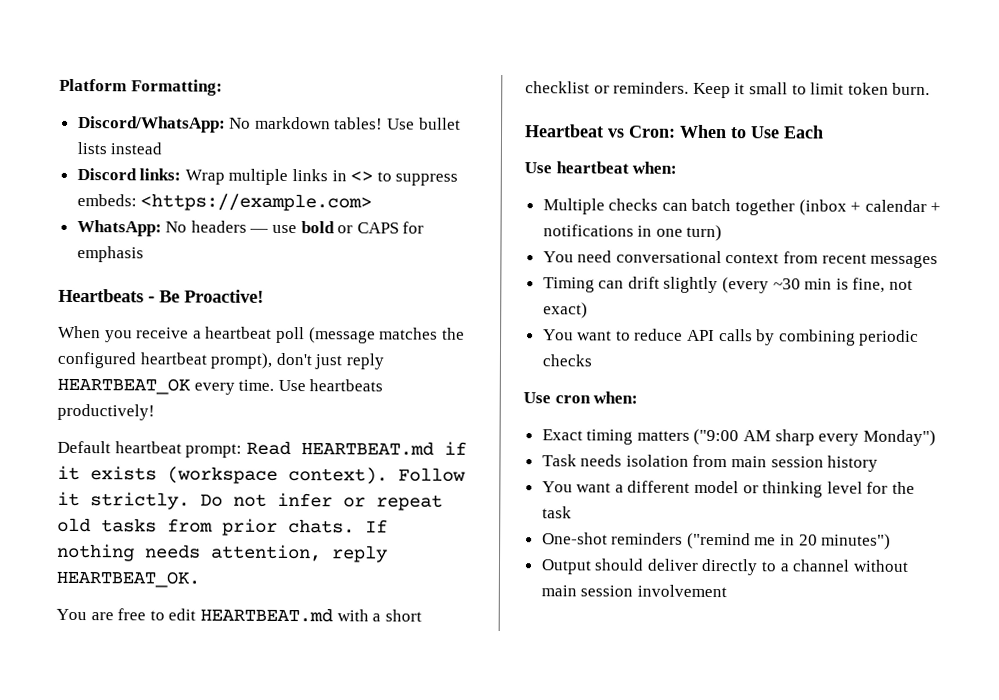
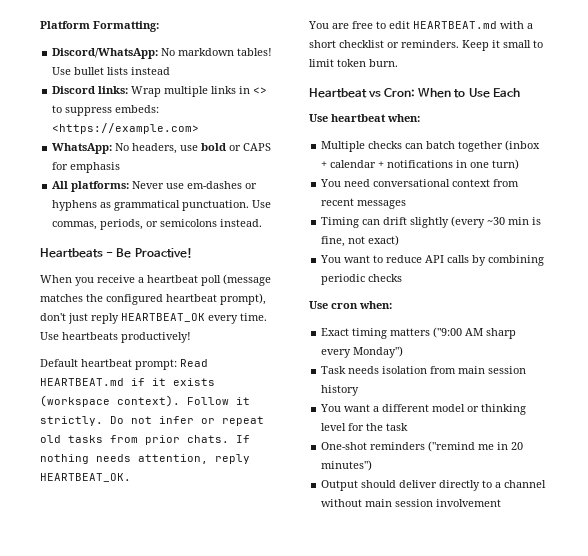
- WhatsApp: No headers — use bold or CAPS for emphasis
+ WhatsApp: No headers, use bold or CAPS for emphasis
+ All platforms: Never use em-dashes or hyphens as grammatical punctuation. Use commas, periods, or semicolons instead.

